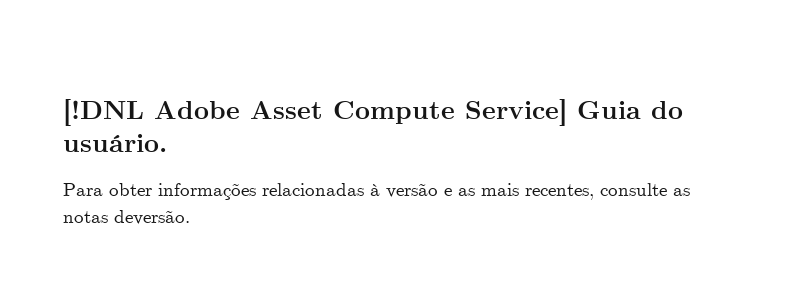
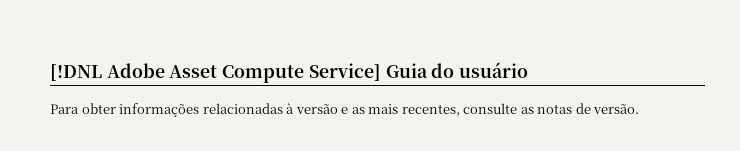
- [!DNL Adobe Asset Compute Service] Guia do usuário.
+ [!DNL Adobe Asset Compute Service] Guia do usuário
- Para obter informações relacionadas à versão e as mais recentes, consulte as notas deversão.
+ Para obter informações relacionadas à versão e as mais recentes, consulte as notas de versão.

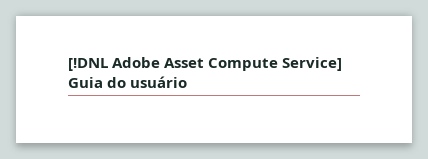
- Para obter informações relacionadas à versão e as mais recentes, consulte as notas de versão.

